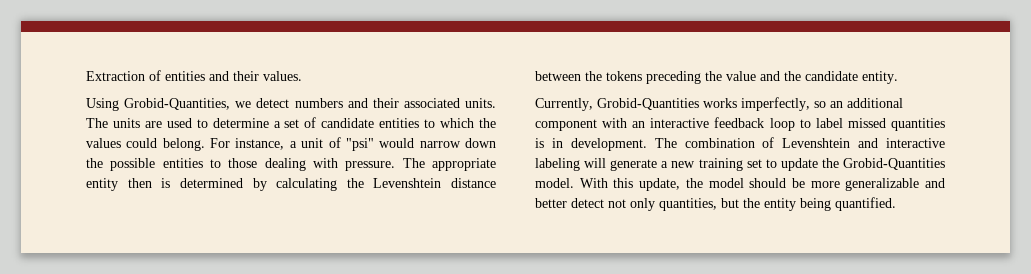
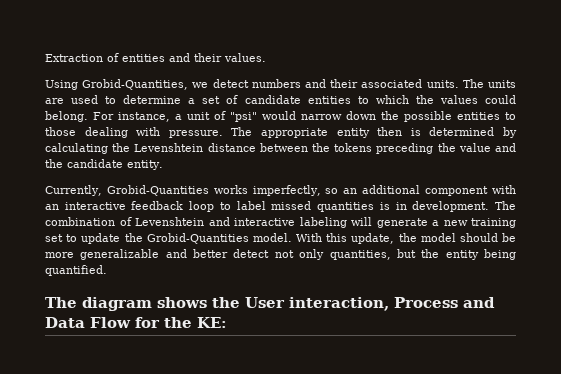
+ The diagram shows the User interaction, Process and Data Flow for the KE:

